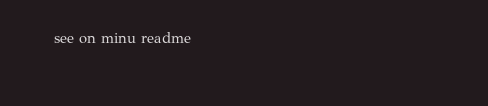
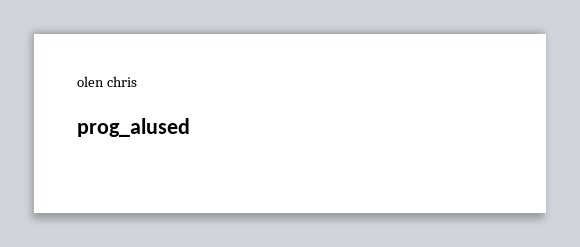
- see on minu readme
+ olen chris
+ prog_alused

